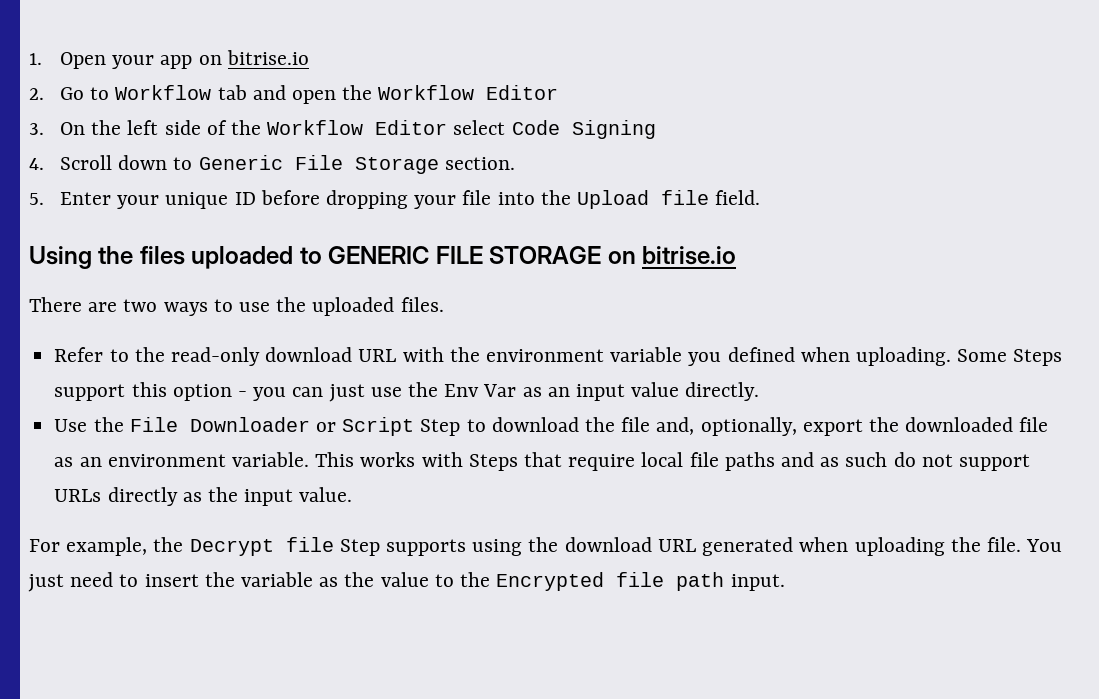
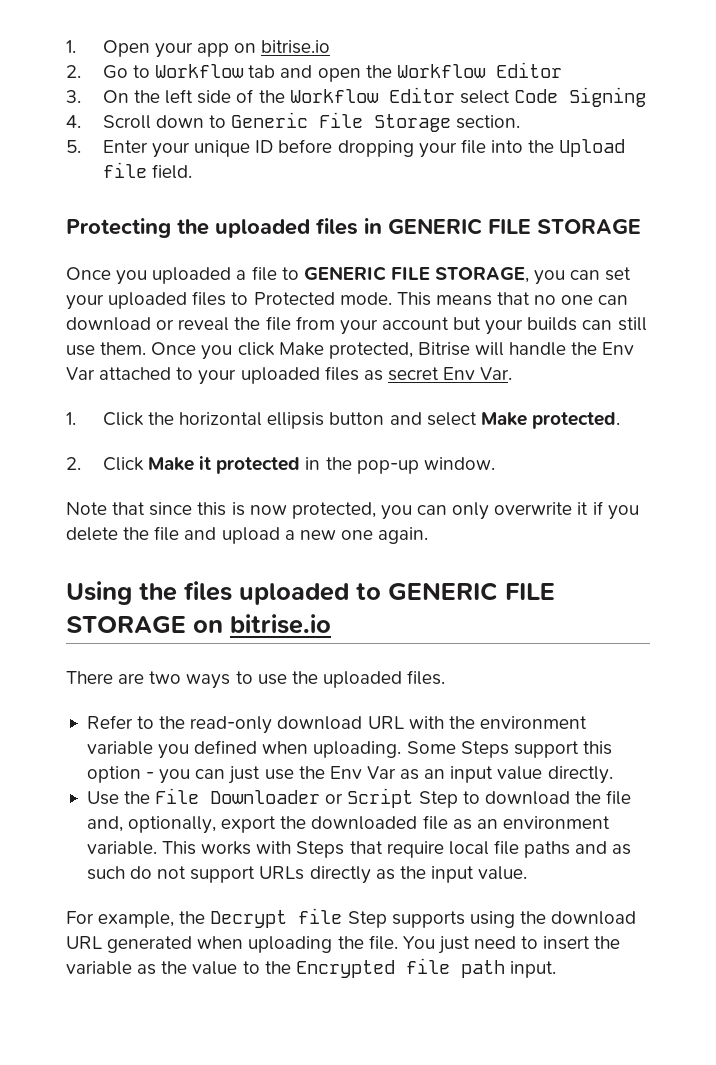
+ Protecting the uploaded files in GENERIC FILE STORAGE
+ Once you uploaded a file to GENERIC FILE STORAGE, you can set your uploaded files to Protected mode. This means that no one can download or reveal the file from your account but your builds can still use them. Once you click Make protected, Bitrise will handle the Env Var attached to your uploaded files as secret Env Var.
+ 1. Click the horizontal ellipsis button and select Make protected.
+ 2. Click Make it protected in the pop-up window.
+ Note that since this is now protected, you can only overwrite it if you delete the file and upload a new one again.

